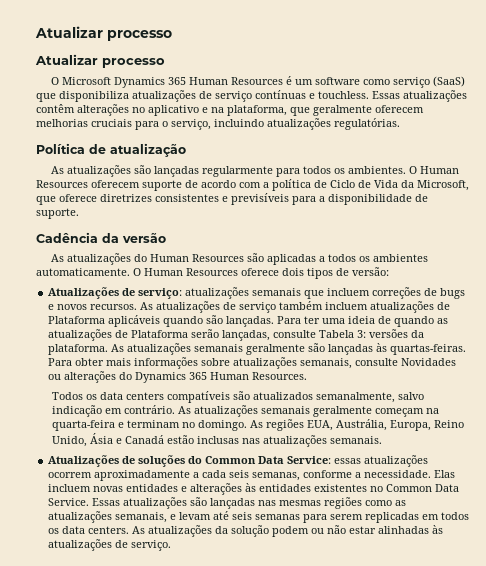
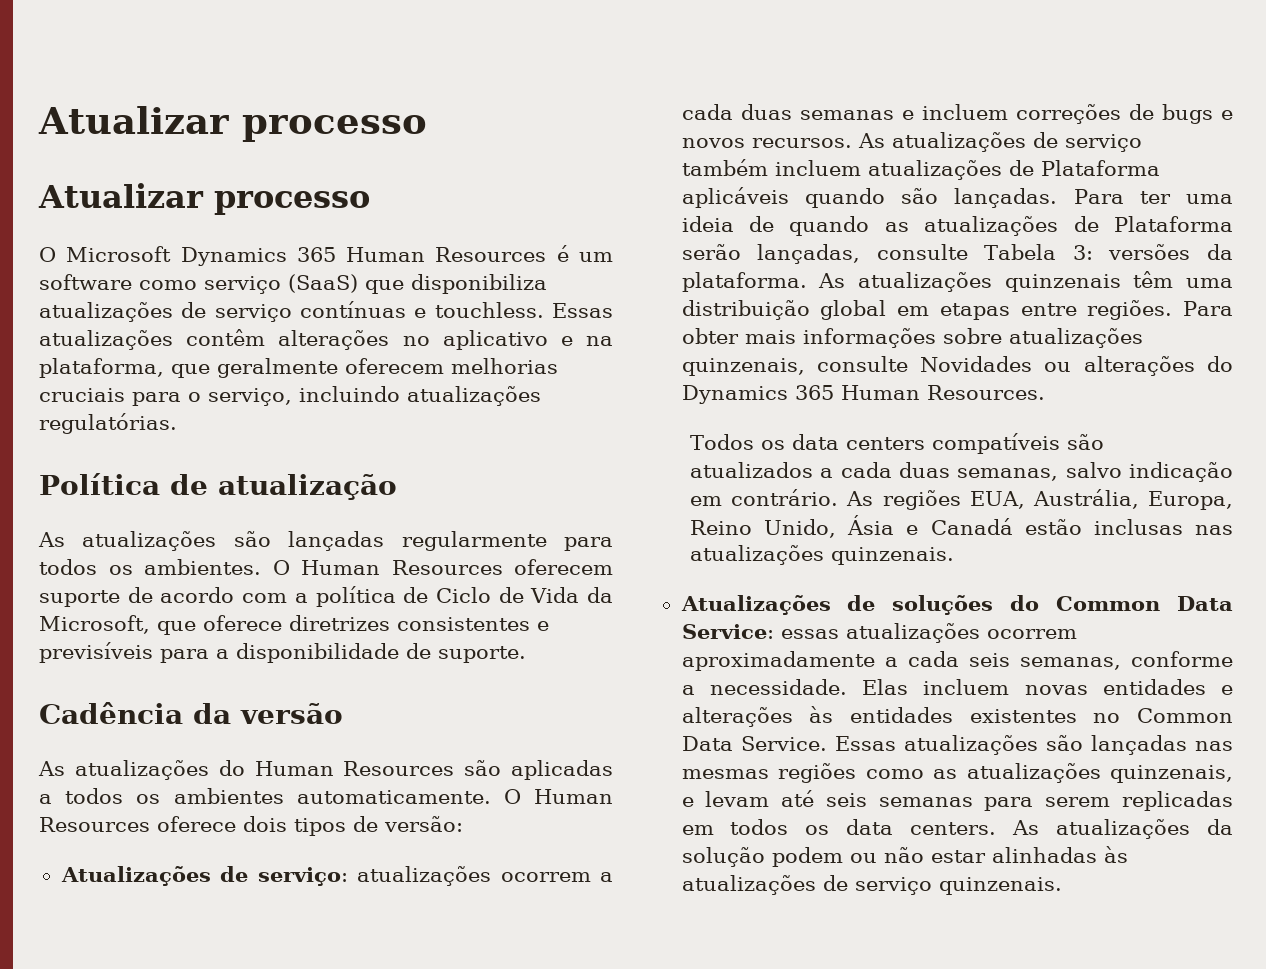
- Atualizações de serviço: atualizações semanais que incluem correções de bugs e novos recursos.
+ Atualizações de serviço: atualizações ocorrem a cada duas semanas e incluem correções de bugs e novos recursos.
- As atualizações semanais geralmente são lançadas às quartas-feiras.
+ As atualizações quinzenais têm uma distribuição global em etapas entre regiões.
- Para obter mais informações sobre atualizações semanais, consulte Novidades ou alterações do Dynamics 365 Human Resources.
+ Para obter mais informações sobre atualizações quinzenais, consulte Novidades ou alterações do Dynamics 365 Human Resources.
- Todos os data centers compatíveis são atualizados semanalmente, salvo indicação em contrário.
+ Todos os data centers compatíveis são atualizados a cada duas semanas, salvo indicação em contrário.
- As atualizações semanais geralmente começam na quarta-feira e terminam no domingo. As regiões EUA, Austrália, Europa, Reino Unido, Ásia e Canadá estão inclusas nas atualizações semanais.
+ As regiões EUA, Austrália, Europa, Reino Unido, Ásia e Canadá estão inclusas nas atualizações quinzenais.
- Essas atualizações são lançadas nas mesmas regiões como as atualizações semanais, e levam até seis semanas para serem replicadas em todos os data centers.
+ Essas atualizações são lançadas nas mesmas regiões como as atualizações quinzenais, e levam até seis semanas para serem replicadas em todos os data centers.
- As atualizações da solução podem ou não estar alinhadas às atualizações de serviço.
+ As atualizações da solução podem ou não estar alinhadas às atualizações de serviço quinzenais.

